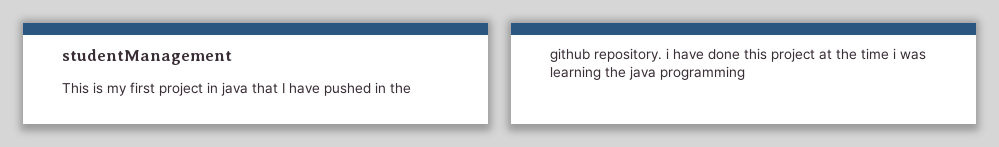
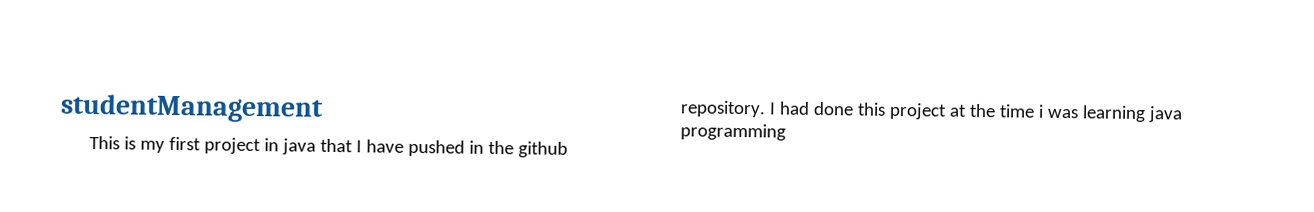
- This is my first project in java that I have pushed in the github repository. i have done this project at the time i was learning the java programming
+ This is my first project in java that I have pushed in the github repository. I had done this project at the time i was learning java programming

